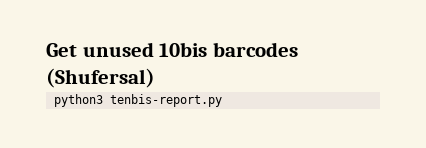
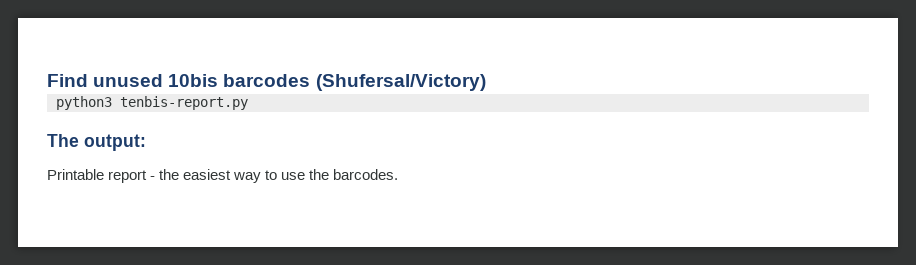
- Get unused 10bis barcodes (Shufersal)
+ Find unused 10bis barcodes (Shufersal/Victory)
+ The output:
+ Printable report - the easiest way to use the barcodes.

